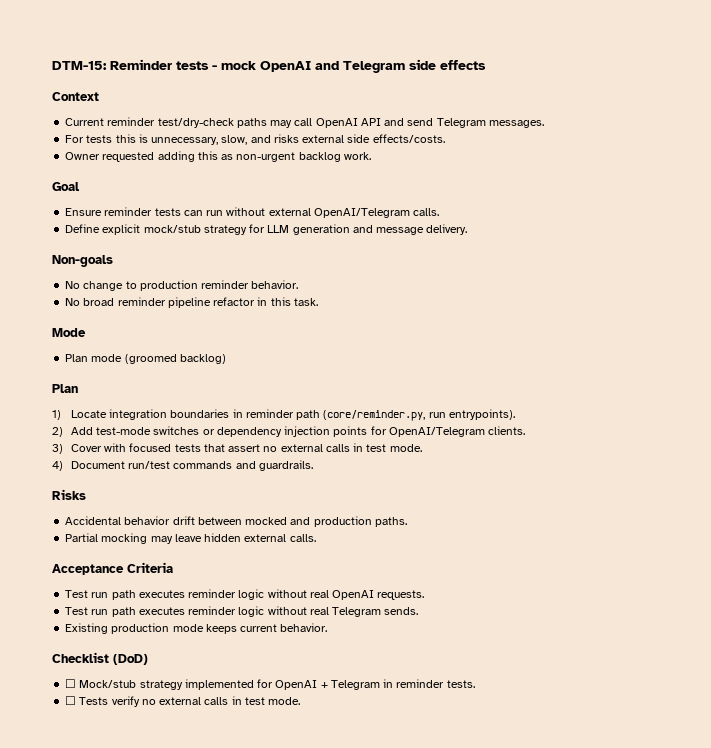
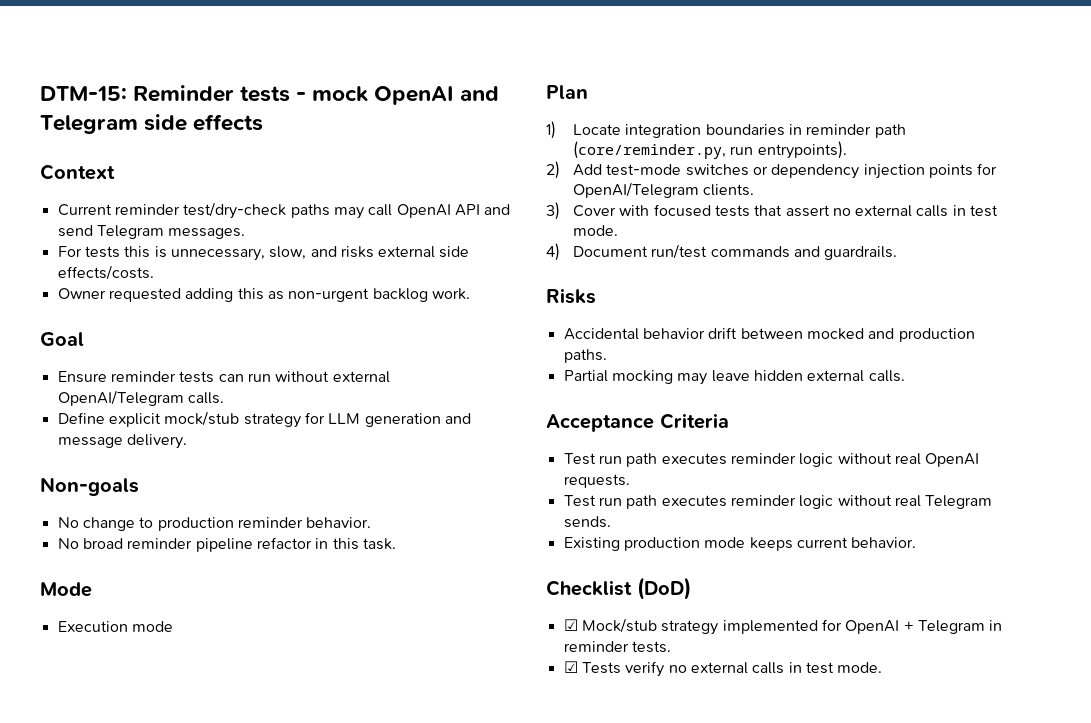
- Plan mode (groomed backlog)
+ Execution mode
- ☐ Mock/stub strategy implemented for OpenAI + Telegram in reminder tests.
+ ☑ Mock/stub strategy implemented for OpenAI + Telegram in reminder tests.
- ☐ Tests verify no external calls in test mode.
+ ☑ Tests verify no external calls in test mode.

